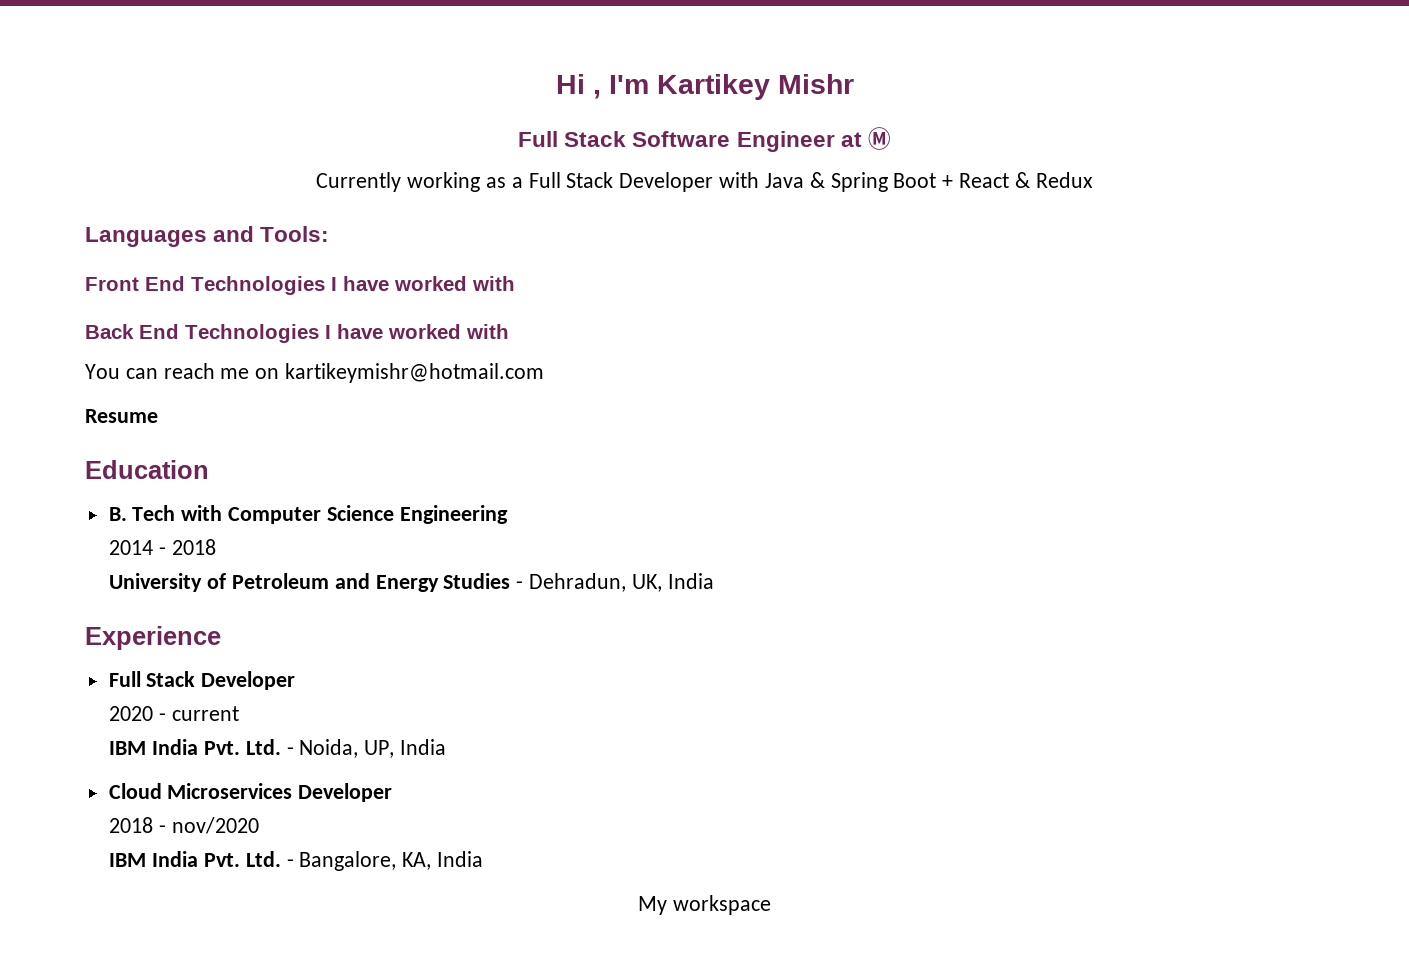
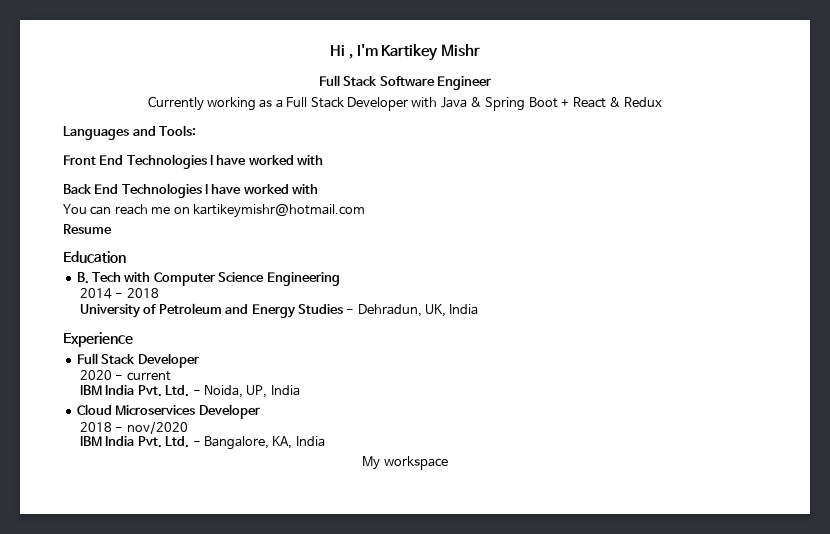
- Full Stack Software Engineer at Ⓜ
+ Full Stack Software Engineer

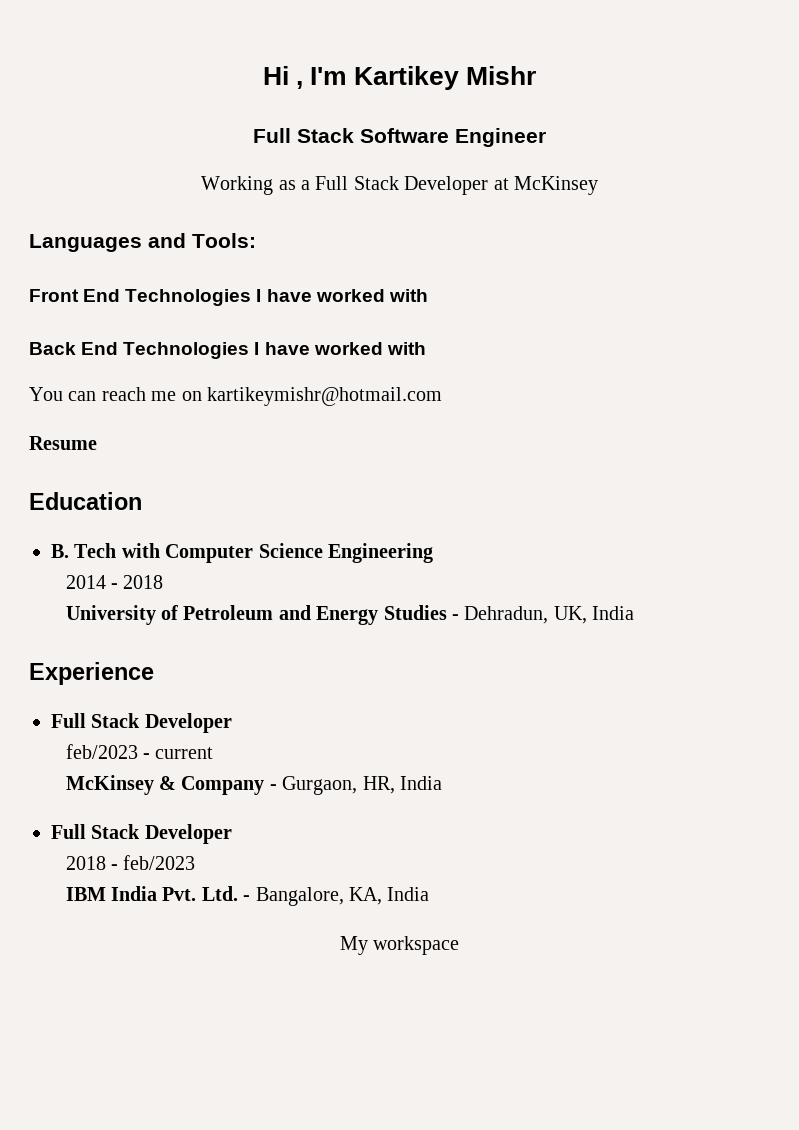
- Currently working as a Full Stack Developer with Java & Spring Boot + React & Redux
+ Working as a Full Stack Developer at McKinsey
- 2020 - current
+ feb/2023 - current
- IBM India Pvt. Ltd. - Noida, UP, India
- Cloud Microservices Developer
+ McKinsey & Company - Gurgaon, HR, India
+ Full Stack Developer
- 2018 - nov/2020
+ 2018 - feb/2023

